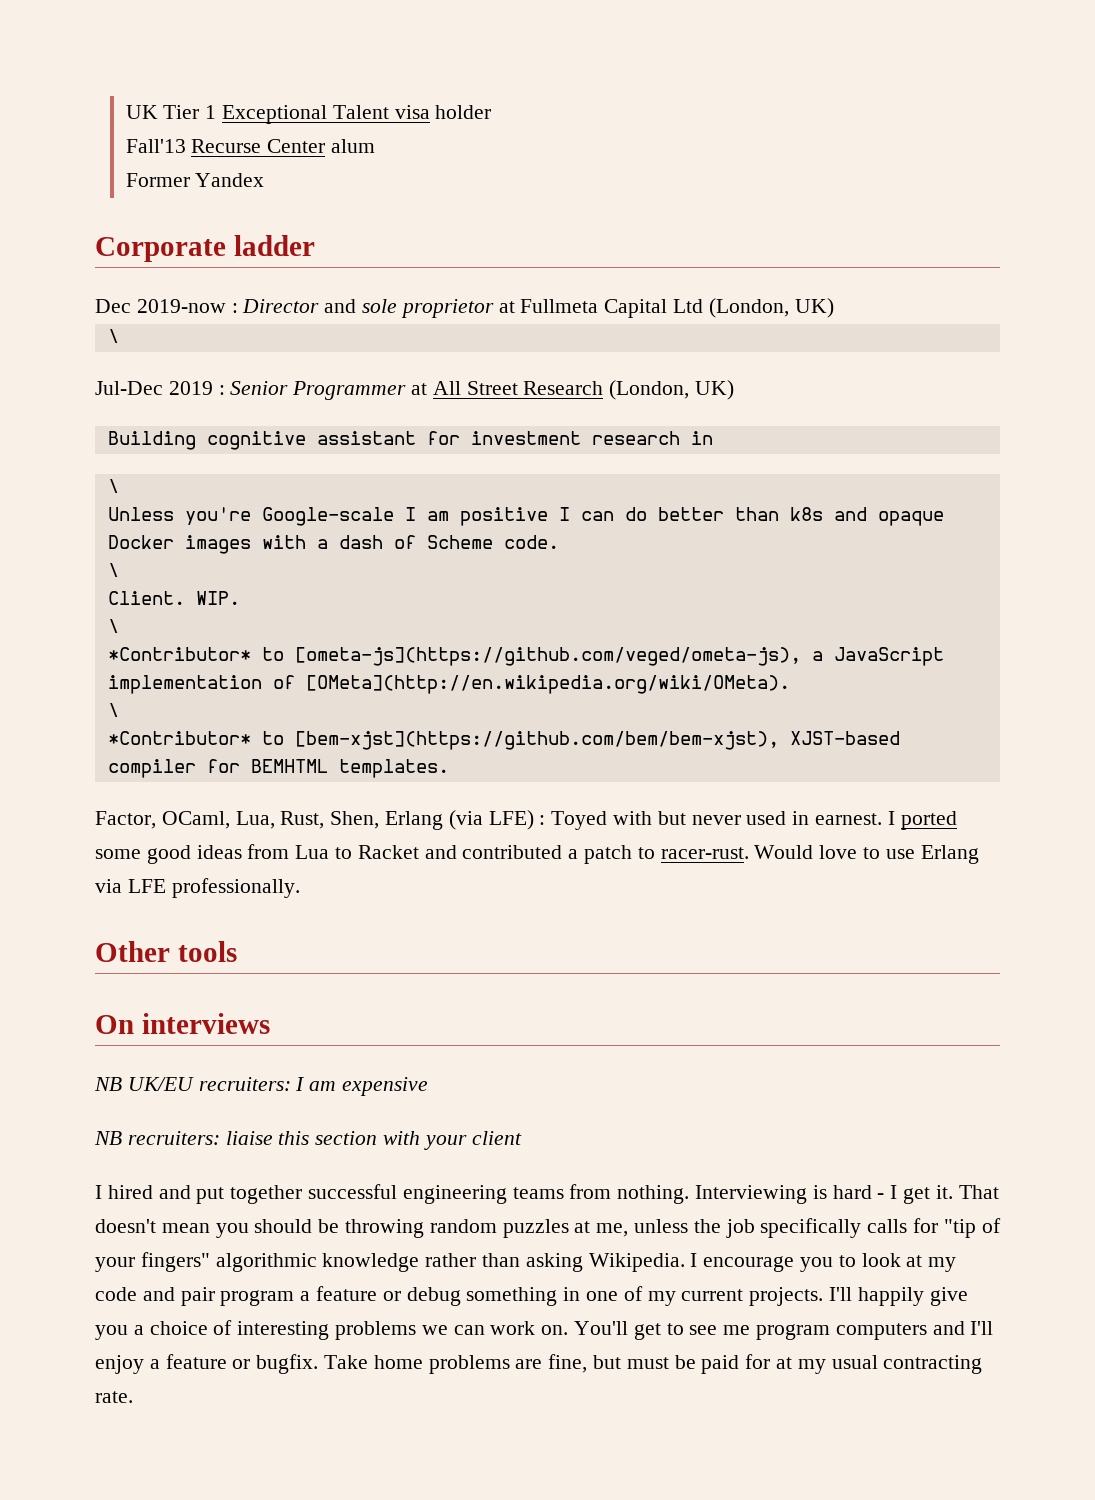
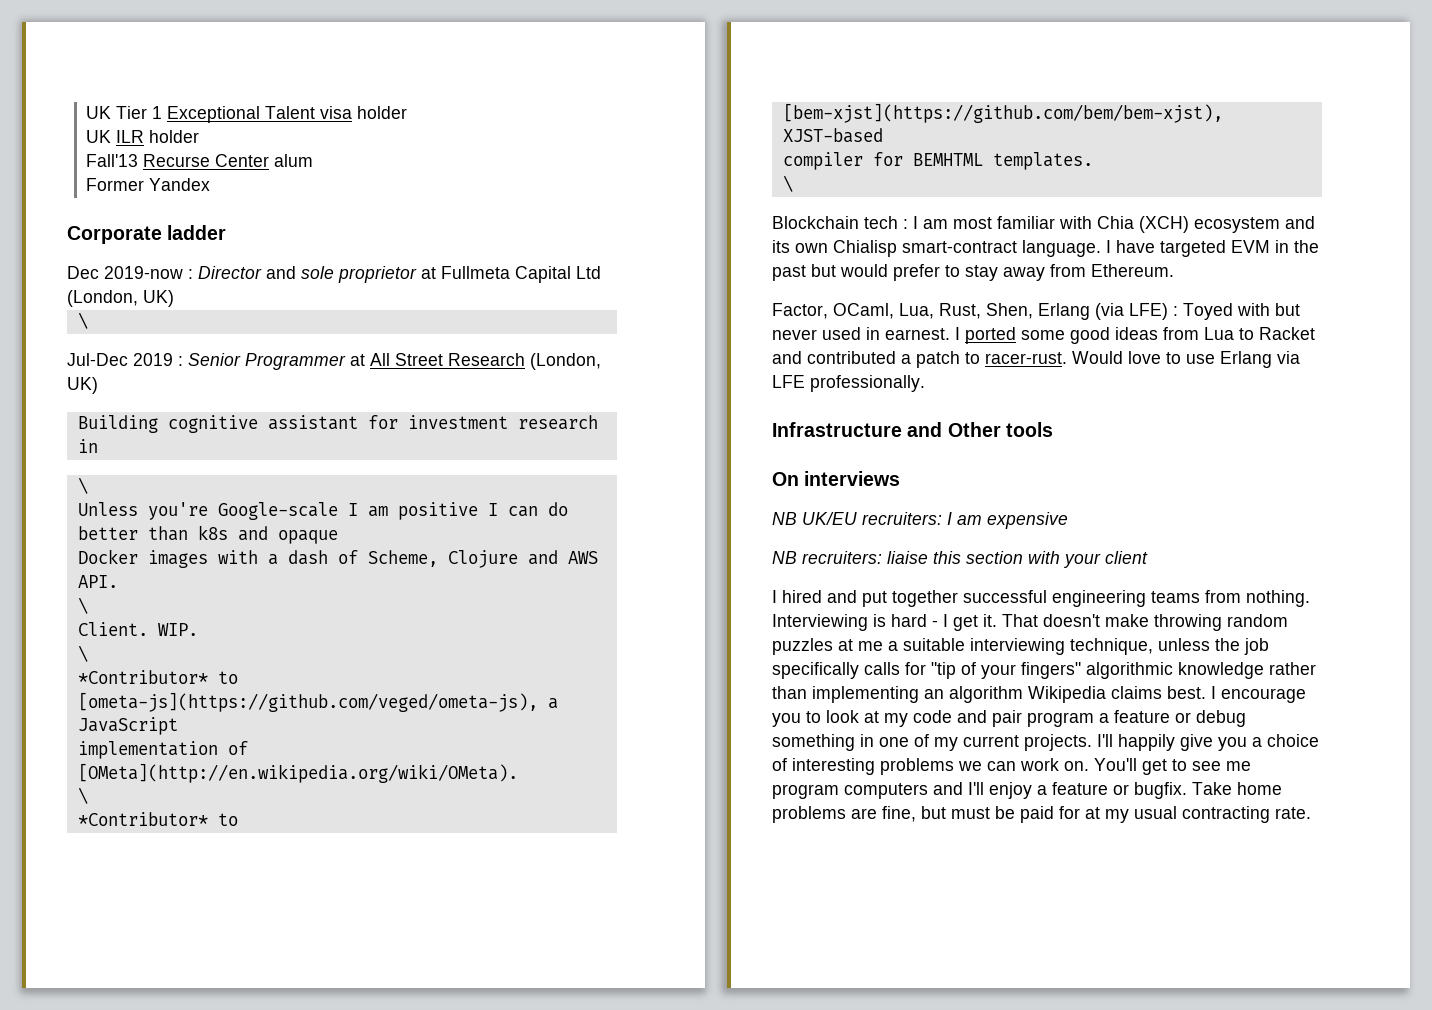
+ UK ILR holder
- Docker images with a dash of Scheme code.
+ Docker images with a dash of Scheme, Clojure and AWS API.
  compiler for BEMHTML templates.
+ \
+ Blockchain tech : I am most familiar with Chia (XCH) ecosystem and its own Chialisp smart-contract language. I have targeted EVM in the past but would prefer to stay away from Ethereum.
- Other tools
+ Infrastructure and Other tools
- That doesn't mean you should be throwing random puzzles at me, unless the job specifically calls for "tip of your fingers" algorithmic knowledge rather than asking Wikipedia.
+ That doesn't make throwing random puzzles at me a suitable interviewing technique, unless the job specifically calls for "tip of your fingers" algorithmic knowledge rather than implementing an algorithm Wikipedia claims best.

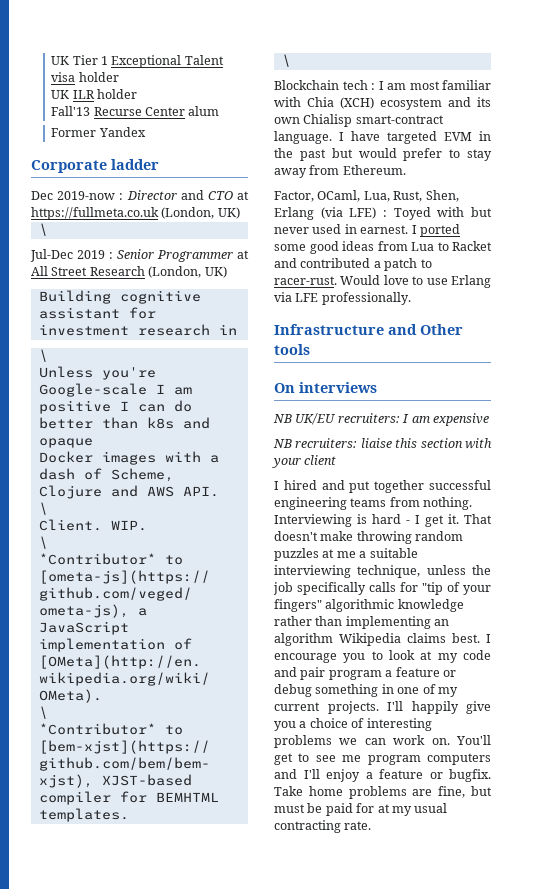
- Dec 2019-now : Director and sole proprietor at Fullmeta Capital Ltd (London, UK)
+ Dec 2019-now : Director and CTO at https://fullmeta.co.uk (London, UK)

